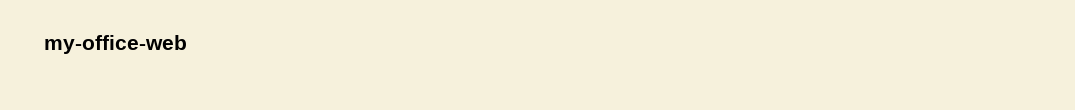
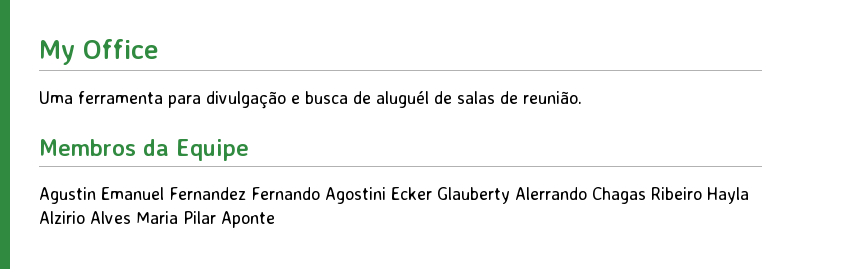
- my-office-web
+ My Office
+ Uma ferramenta para divulgação e busca de aluguél de salas de reunião.
+ Membros da Equipe
+ Agustin Emanuel Fernandez Fernando Agostini Ecker Glauberty Alerrando Chagas Ribeiro Hayla Alzirio Alves Maria Pilar Aponte

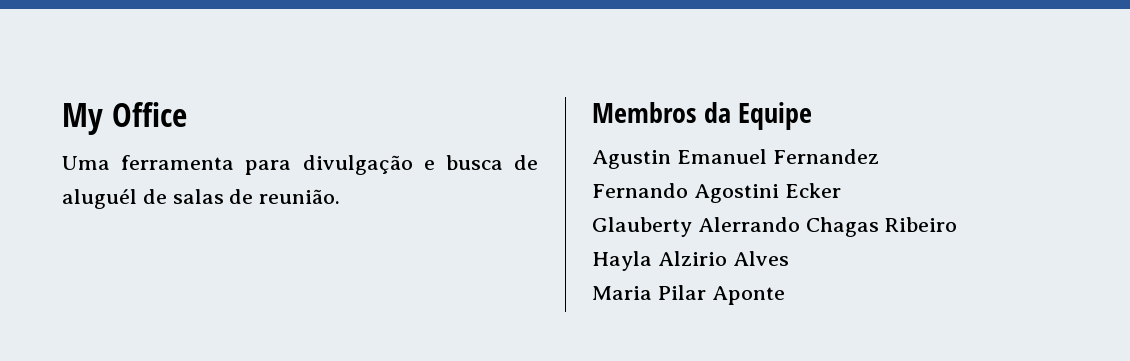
- Agustin Emanuel Fernandez Fernando Agostini Ecker Glauberty Alerrando Chagas Ribeiro Hayla Alzirio Alves Maria Pilar Aponte
+ Agustin Emanuel Fernandez
+ Fernando Agostini Ecker
+ Glauberty Alerrando Chagas Ribeiro
+ Hayla Alzirio Alves
+ Maria Pilar Aponte

